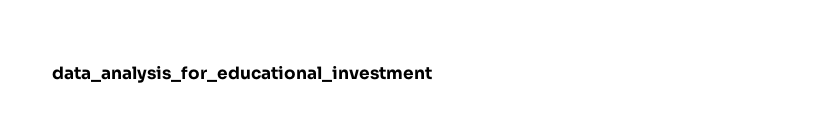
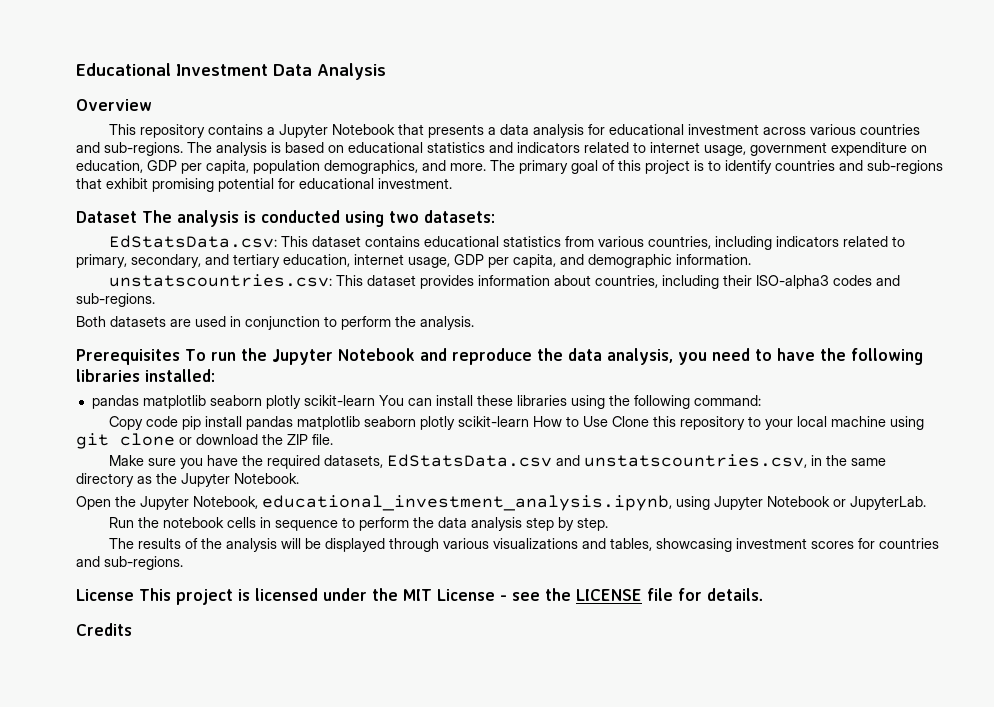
- data_analysis_for_educational_investment
+ Educational Investment Data Analysis
+ Overview
+ This repository contains a Jupyter Notebook that presents a data analysis for educational investment across various countries and sub-regions. The analysis is based on educational statistics and indicators related to internet usage, government expenditure on education, GDP per capita, population demographics, and more. The primary goal of this project is to identify countries and sub-regions that exhibit promising potential for educational investment.
+ Dataset The analysis is conducted using two datasets:
+ EdStatsData.csv: This dataset contains educational statistics from various countries, including indicators related to primary, secondary, and tertiary education, internet usage, GDP per capita, and demographic information.
+ unstatscountries.csv: This dataset provides information about countries, including their ISO-alpha3 codes and sub-regions.
+ Both datasets are used in conjunction to perform the analysis.
+ Prerequisites To run the Jupyter Notebook and reproduce the data analysis, you need to have the following libraries installed:
+ pandas matplotlib seaborn plotly scikit-learn You can install these libraries using the following command:
+ Copy code pip install pandas matplotlib seaborn plotly scikit-learn How to Use Clone this repository to your local machine using git clone or download the ZIP file.
+ Make sure you have the required datasets, EdStatsData.csv and unstatscountries.csv, in the same directory as the Jupyter Notebook.
+ Open the Jupyter Notebook, educational_investment_analysis.ipynb, using Jupyter Notebook or JupyterLab.
+ Run the notebook cells in sequence to perform the data analysis step by step.
+ The results of the analysis will be displayed through various visualizations and tables, showcasing investment scores for countries and sub-regions.
+ License This project is licensed under the MIT License - see the LICENSE file for details.
+ Credits

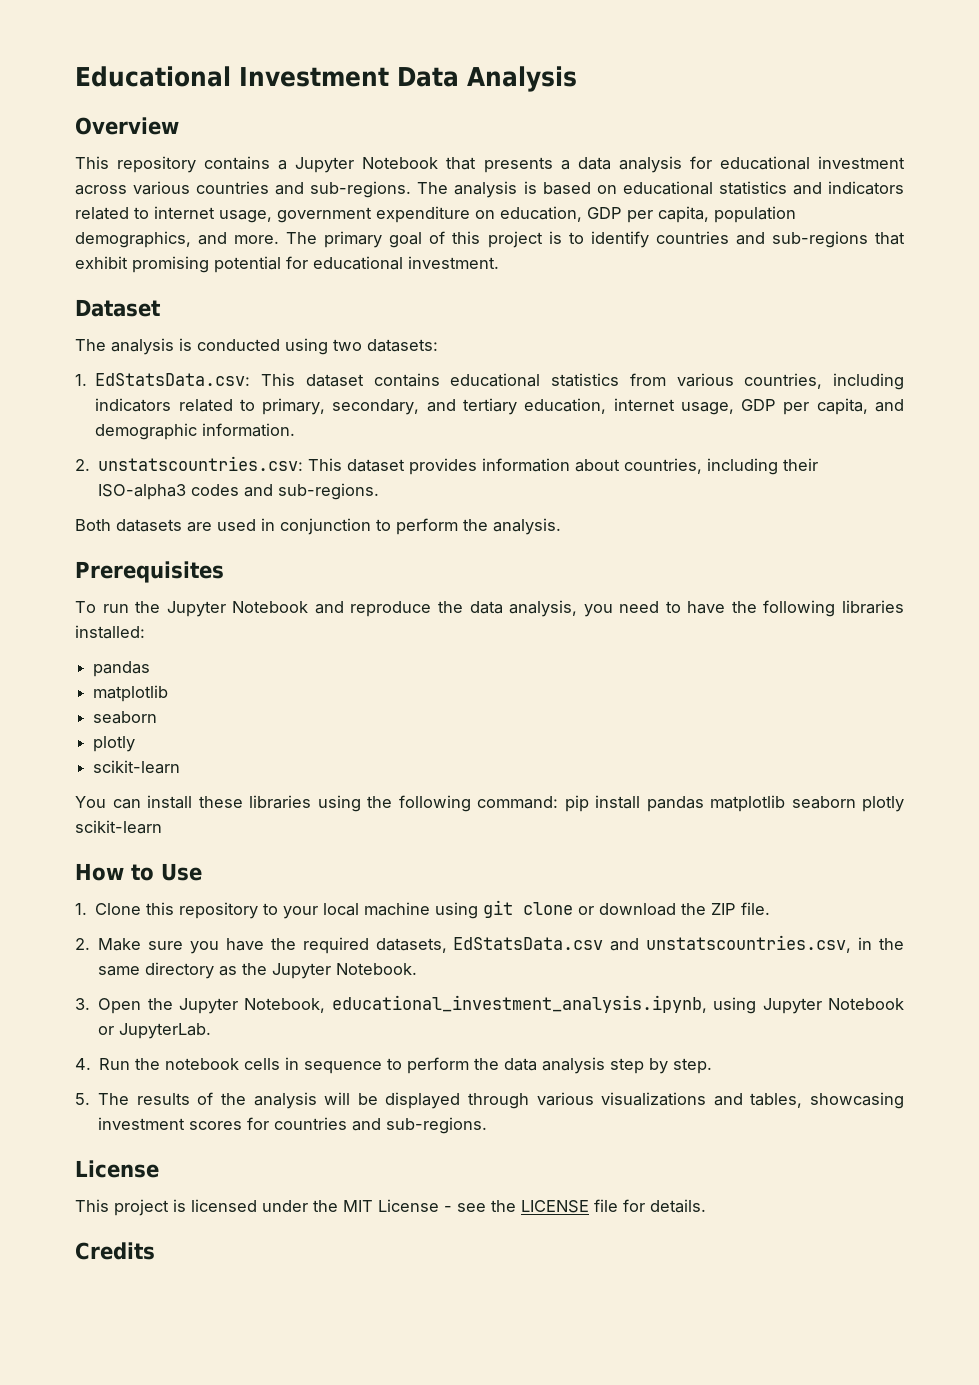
- Dataset The analysis is conducted using two datasets:
+ Dataset
+ The analysis is conducted using two datasets:
- EdStatsData.csv: This dataset contains educational statistics from various countries, including indicators related to primary, secondary, and tertiary education, internet usage, GDP per capita, and demographic information.
+ 1. EdStatsData.csv: This dataset contains educational statistics from various countries, including indicators related to primary, secondary, and tertiary education, internet usage, GDP per capita, and demographic information.
- unstatscountries.csv: This dataset provides information about countries, including their ISO-alpha3 codes and sub-regions.
+ 2. unstatscountries.csv: This dataset provides information about countries, including their ISO-alpha3 codes and sub-regions.
- Prerequisites To run the Jupyter Notebook and reproduce the data analysis, you need to have the following libraries installed:
- pandas matplotlib seaborn plotly scikit-learn You can install these libraries using the following command:
- Copy code pip install pandas matplotlib seaborn plotly scikit-learn How to Use Clone this repository to your local machine using git clone or download the ZIP file.
+ Prerequisites
+ To run the Jupyter Notebook and reproduce the data analysis, you need to have the following libraries installed:
+ pandas
+ matplotlib
+ seaborn
+ plotly
+ scikit-learn
+ You can install these libraries using the following command: pip install pandas matplotlib seaborn plotly scikit-learn
+ How to Use
+ 1. Clone this repository to your local machine using git clone or download the ZIP file.
- Make sure you have the required datasets, EdStatsData.csv and unstatscountries.csv, in the same directory as the Jupyter Notebook.
+ 2. Make sure you have the required datasets, EdStatsData.csv and unstatscountries.csv, in the same directory as the Jupyter Notebook.
- Open the Jupyter Notebook, educational_investment_analysis.ipynb, using Jupyter Notebook or JupyterLab.
+ 3. Open the Jupyter Notebook, educational_investment_analysis.ipynb, using Jupyter Notebook or JupyterLab.
- Run the notebook cells in sequence to perform the data analysis step by step.
+ 4. Run the notebook cells in sequence to perform the data analysis step by step.
- The results of the analysis will be displayed through various visualizations and tables, showcasing investment scores for countries and sub-regions.
- License This project is licensed under the MIT License - see the LICENSE file for details.
+ 5. The results of the analysis will be displayed through various visualizations and tables, showcasing investment scores for countries and sub-regions.
+ License
+ This project is licensed under the MIT License - see the LICENSE file for details.

